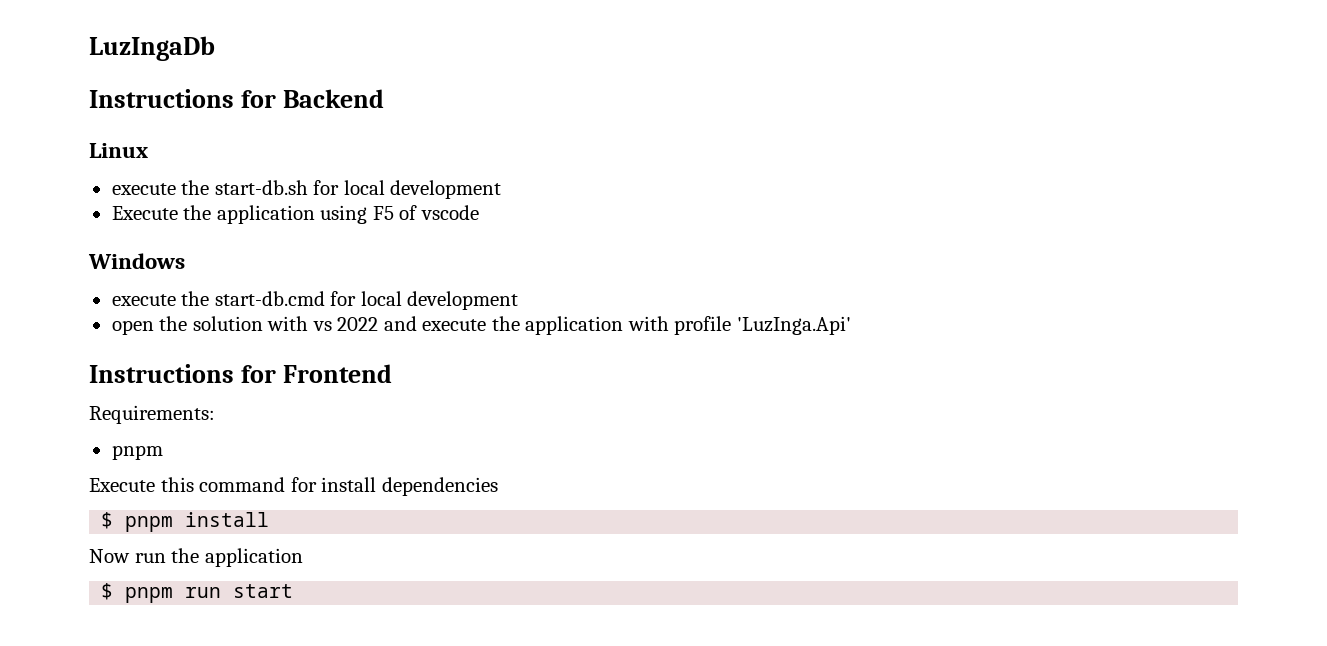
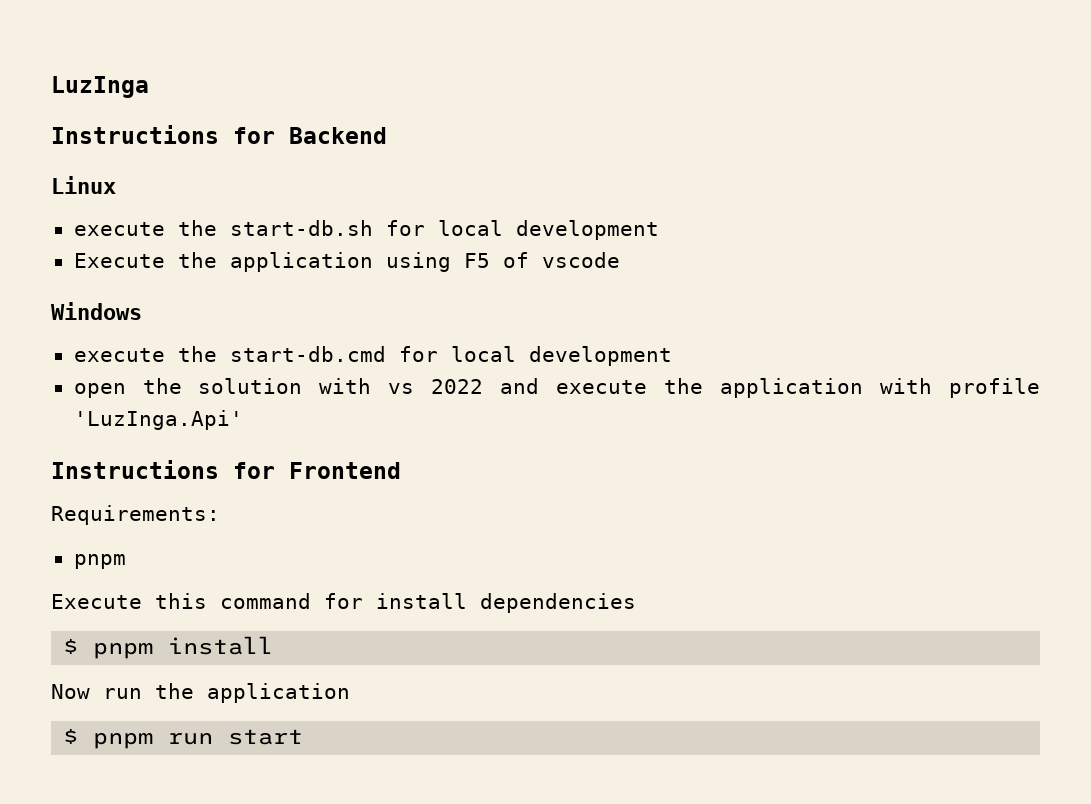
- LuzIngaDb
+ LuzInga

